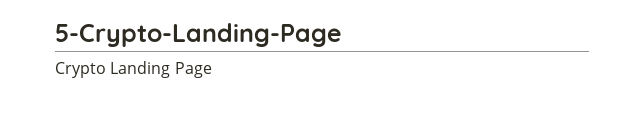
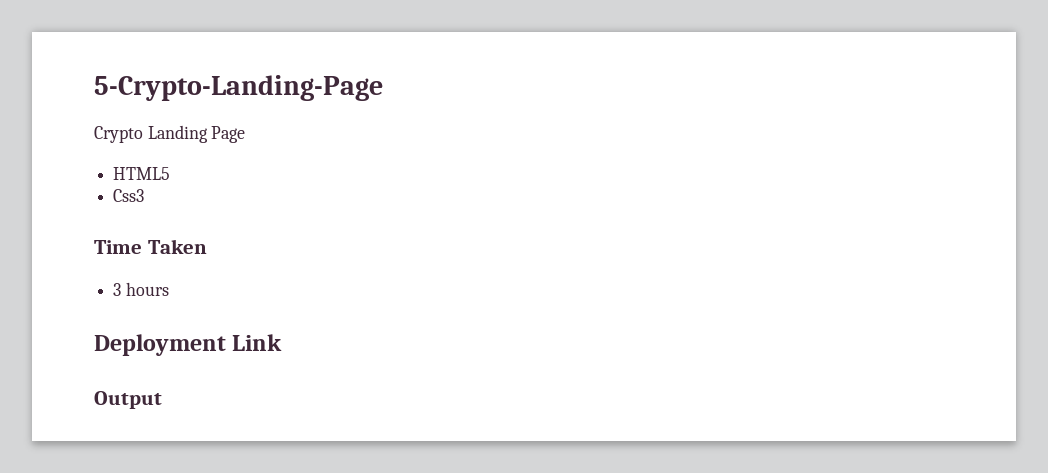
+ HTML5
+ Css3
+ Time Taken
+ 3 hours
+ Deployment Link
+ Output

